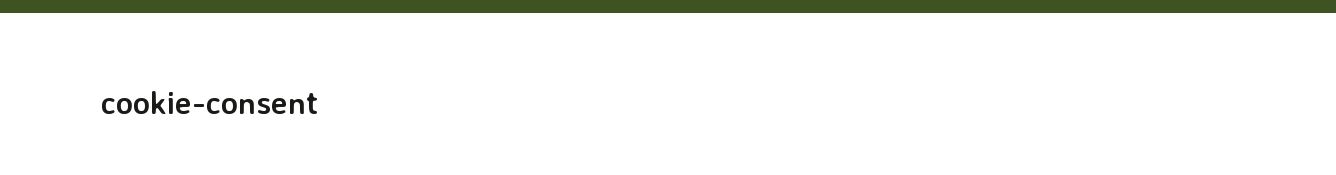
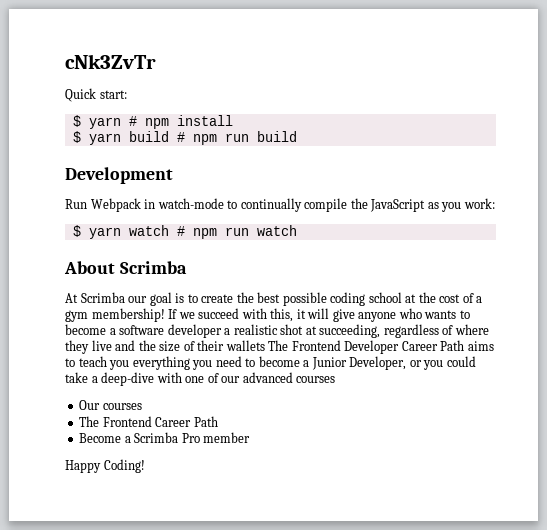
- cookie-consent
+ cNk3ZvTr
+ Quick start:
+ $ yarn # npm install
+ $ yarn build # npm run build
+ Development
+ Run Webpack in watch-mode to continually compile the JavaScript as you work:
+ $ yarn watch # npm run watch
+ About Scrimba
+ At Scrimba our goal is to create the best possible coding school at the cost of a gym membership! If we succeed with this, it will give anyone who wants to become a software developer a realistic shot at succeeding, regardless of where they live and the size of their wallets The Frontend Developer Career Path aims to teach you everything you need to become a Junior Developer, or you could take a deep-dive with one of our advanced courses
+ Our courses
+ The Frontend Career Path
+ Become a Scrimba Pro member
+ Happy Coding!

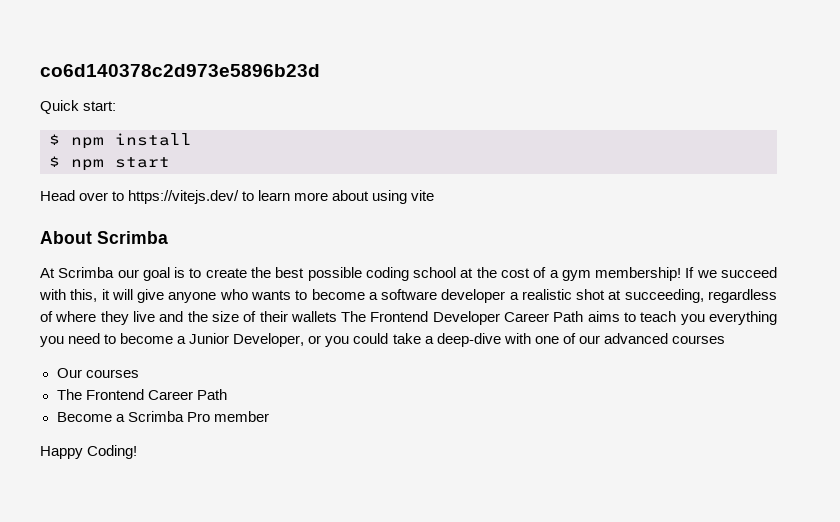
- cNk3ZvTr
+ co6d140378c2d973e5896b23d
- $ yarn # npm install
+ $ npm install
- $ yarn build # npm run build
- Development
- Run Webpack in watch-mode to continually compile the JavaScript as you work:
- $ yarn watch # npm run watch
+ $ npm start
+ Head over to https://vitejs.dev/ to learn more about using vite

